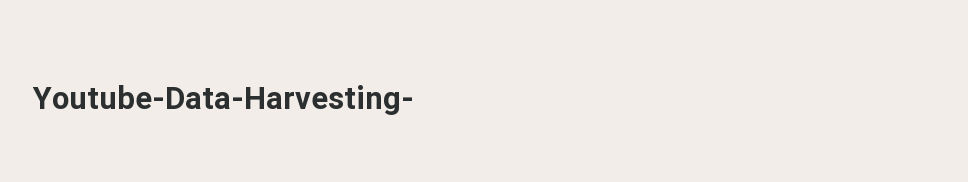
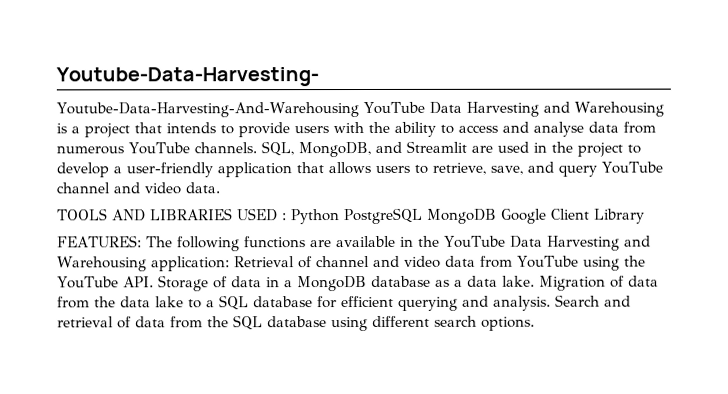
+ Youtube-Data-Harvesting-And-Warehousing YouTube Data Harvesting and Warehousing is a project that intends to provide users with the ability to access and analyse data from numerous YouTube channels. SQL, MongoDB, and Streamlit are used in the project to develop a user-friendly application that allows users to retrieve, save, and query YouTube channel and video data.
+ TOOLS AND LIBRARIES USED : Python PostgreSQL MongoDB Google Client Library
+ FEATURES: The following functions are available in the YouTube Data Harvesting and Warehousing application: Retrieval of channel and video data from YouTube using the YouTube API. Storage of data in a MongoDB database as a data lake. Migration of data from the data lake to a SQL database for efficient querying and analysis. Search and retrieval of data from the SQL database using different search options.

